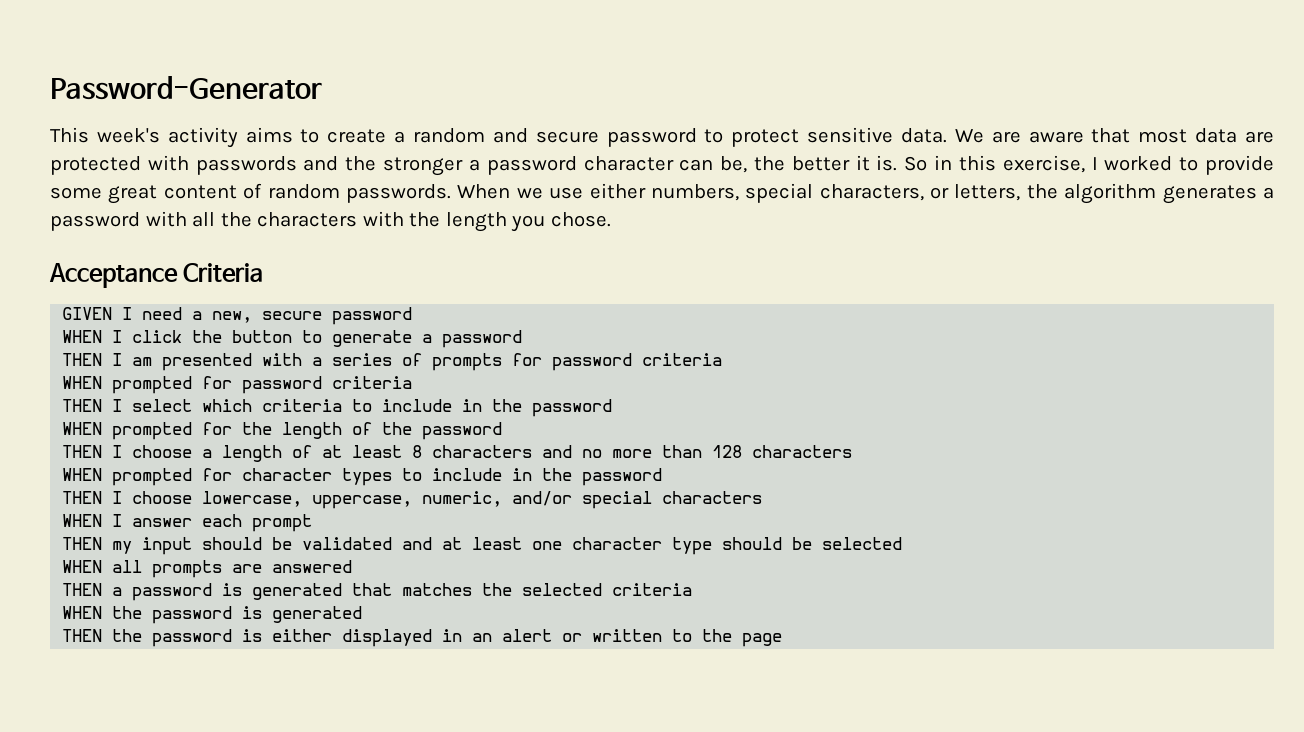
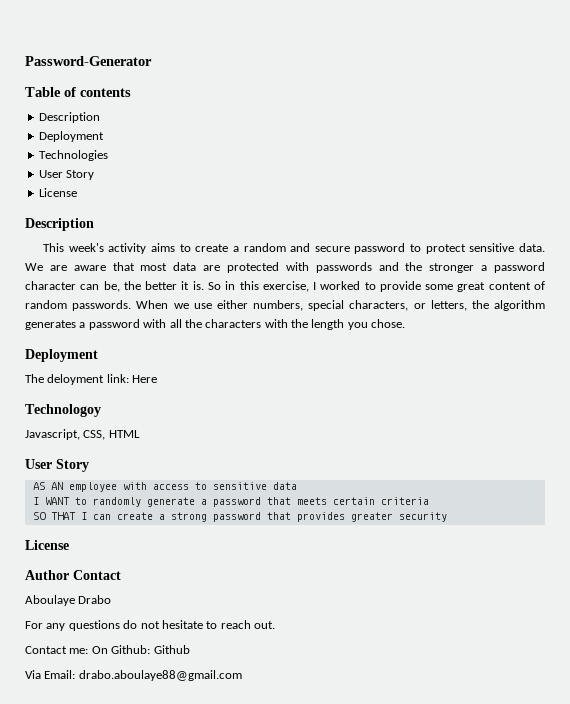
+ Table of contents
+ Description
+ Deployment
+ Technologies
+ User Story
+ License
+ Description
  When we use either numbers, special characters, or letters, the algorithm generates a password with all the characters with the length you chose.
- Acceptance Criteria
- GIVEN I need a new, secure password
- WHEN I click the button to generate a password
- THEN I am presented with a series of prompts for password criteria
- WHEN prompted for password criteria
- THEN I select which criteria to include in the password
- WHEN prompted for the length of the password
- THEN I choose a length of at least 8 characters and no more than 128 characters
- WHEN prompted for character types to include in the password
- THEN I choose lowercase, uppercase, numeric, and/or special characters
- WHEN I answer each prompt
- THEN my input should be validated and at least one character type should be selected
- WHEN all prompts are answered
- THEN a password is generated that matches the selected criteria
- WHEN the password is generated
- THEN the password is either displayed in an alert or written to the page
+ Deployment
+ The deloyment link: Here
+ Technologoy
+ Javascript, CSS, HTML
+ User Story
+ AS AN employee with access to sensitive data
+ I WANT to randomly generate a password that meets certain criteria
+ SO THAT I can create a strong password that provides greater security
+ License
+ Author Contact
+ Aboulaye Drabo
+ For any questions do not hesitate to reach out.
+ Contact me: On Github: Github
+ Via Email: drabo.aboulaye88@gmail.com

